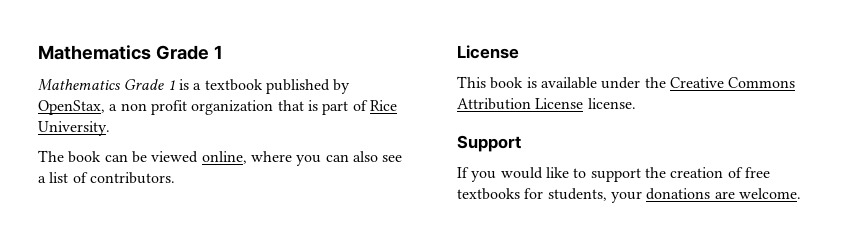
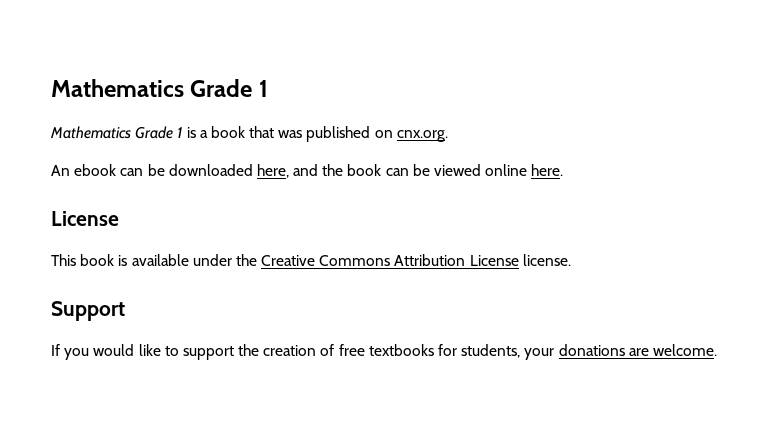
- Mathematics Grade 1 is a textbook published by OpenStax, a non profit organization that is part of Rice University.
- The book can be viewed online, where you can also see a list of contributors.
+ Mathematics Grade 1 is a book that was published on cnx.org.
+ An ebook can be downloaded here, and the book can be viewed online here.

